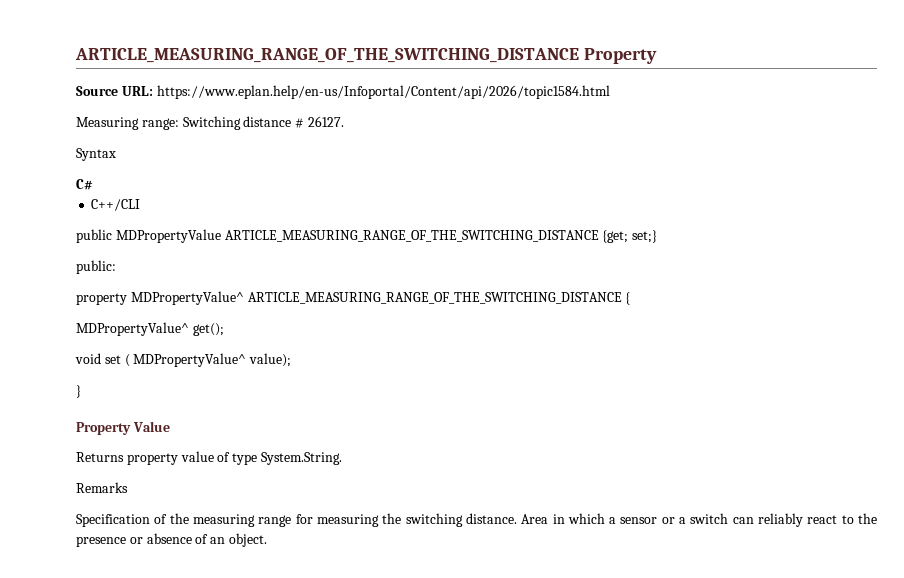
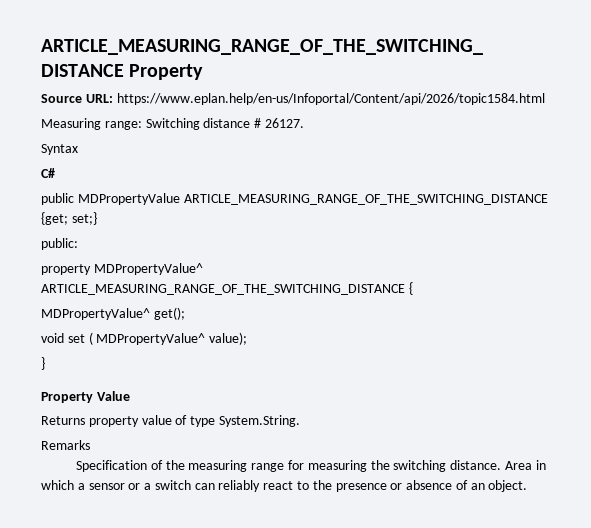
- C++/CLI

